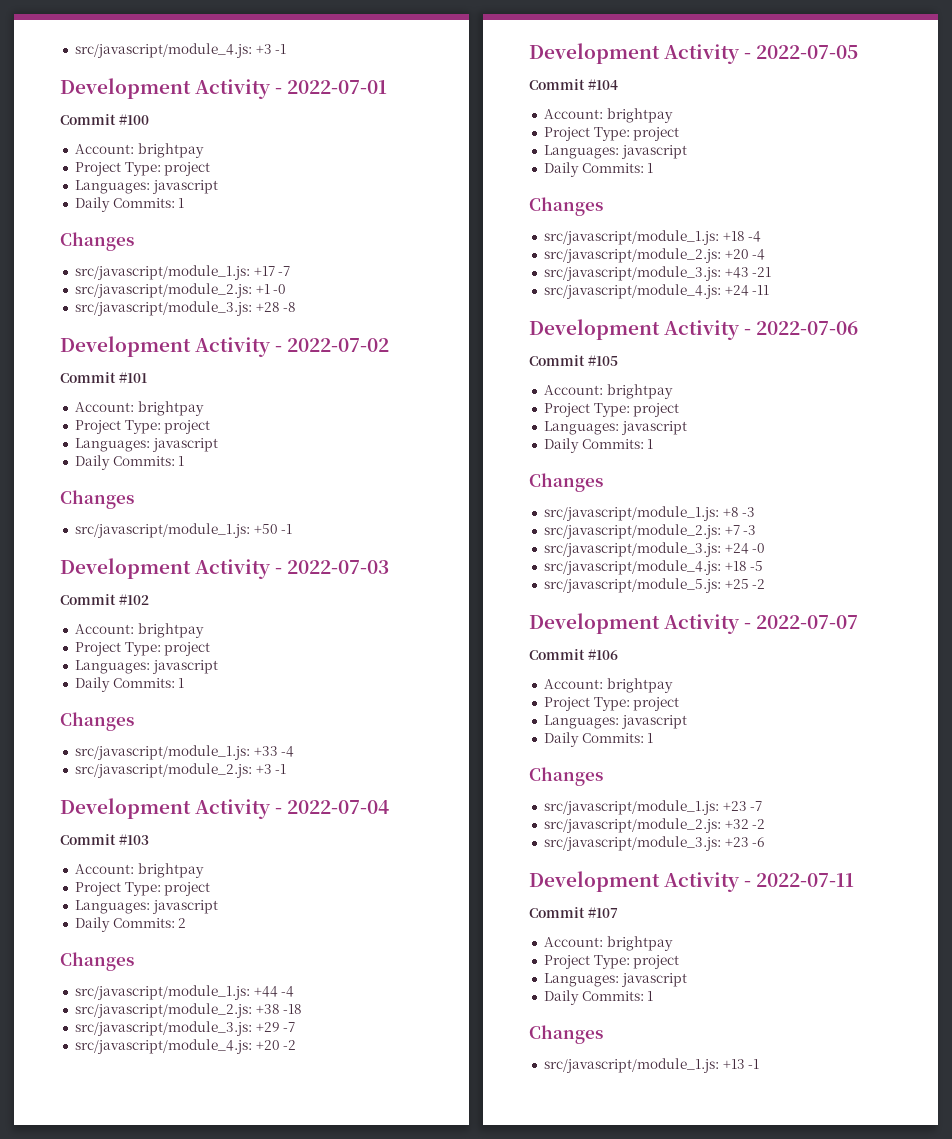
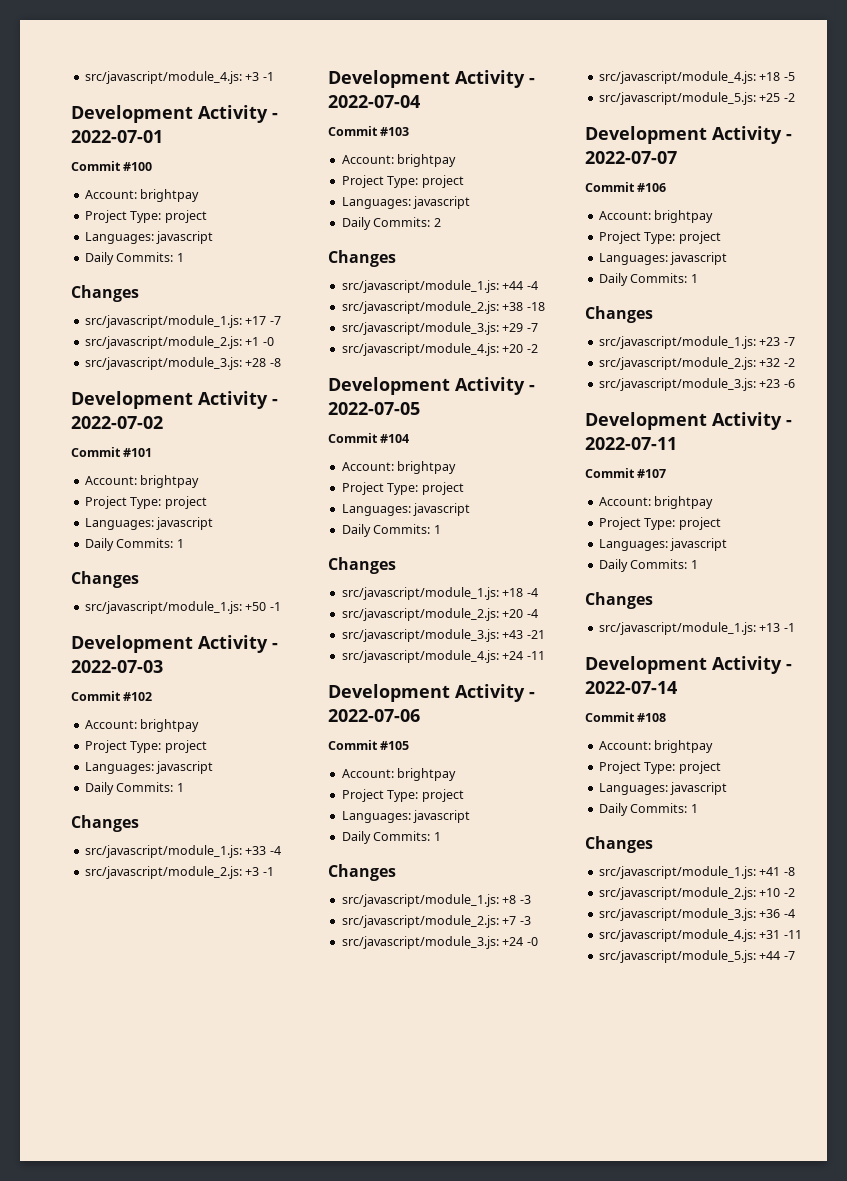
+ Development Activity - 2022-07-14
+ Commit #108
+ Account: brightpay
+ Project Type: project
+ Languages: javascript
+ Daily Commits: 1
+ Changes
+ src/javascript/module_1.js: +41 -8
+ src/javascript/module_2.js: +10 -2
+ src/javascript/module_3.js: +36 -4
+ src/javascript/module_4.js: +31 -11
+ src/javascript/module_5.js: +44 -7

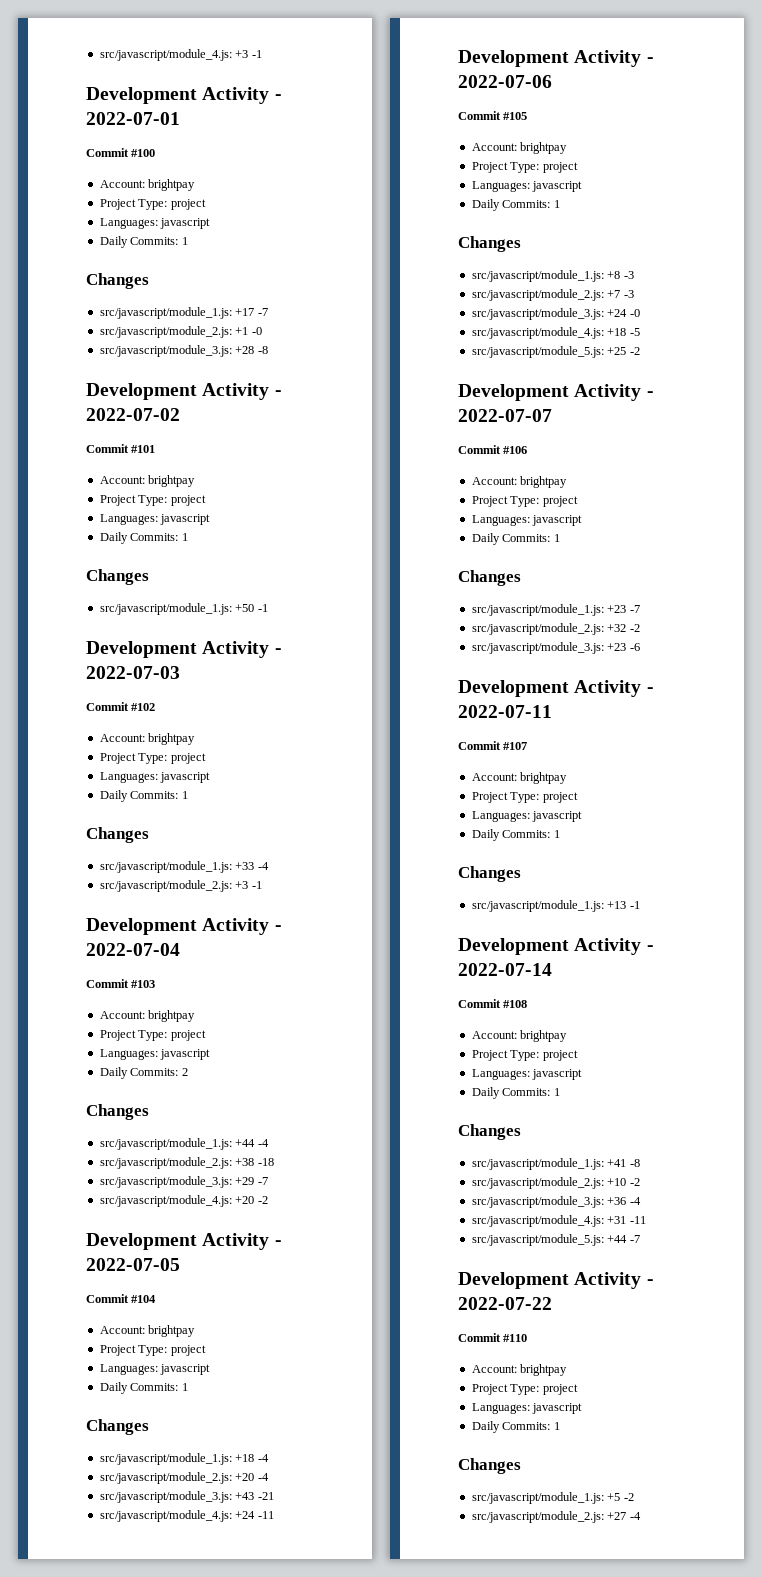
+ Development Activity - 2022-07-22
+ Commit #110
+ Account: brightpay
+ Project Type: project
+ Languages: javascript
+ Daily Commits: 1
+ Changes
+ src/javascript/module_1.js: +5 -2
+ src/javascript/module_2.js: +27 -4

